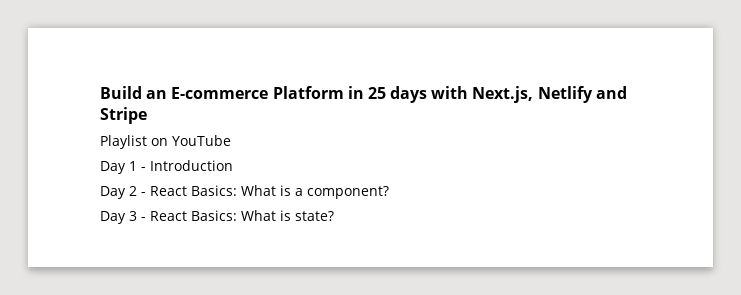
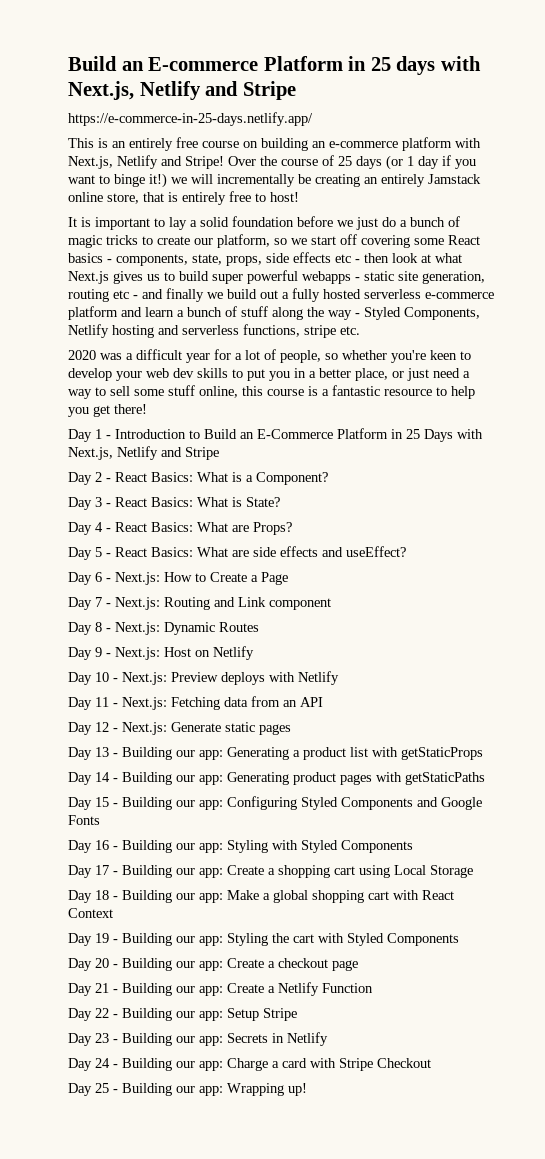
- Playlist on YouTube
- Day 1 - Introduction
+ https://e-commerce-in-25-days.netlify.app/
+ This is an entirely free course on building an e-commerce platform with Next.js, Netlify and Stripe! Over the course of 25 days (or 1 day if you want to binge it!) we will incrementally be creating an entirely Jamstack online store, that is entirely free to host!
+ It is important to lay a solid foundation before we just do a bunch of magic tricks to create our platform, so we start off covering some React basics - components, state, props, side effects etc - then look at what Next.js gives us to build super powerful webapps - static site generation, routing etc - and finally we build out a fully hosted serverless e-commerce platform and learn a bunch of stuff along the way - Styled Components, Netlify hosting and serverless functions, stripe etc.
+ 2020 was a difficult year for a lot of people, so whether you're keen to develop your web dev skills to put you in a better place, or just need a way to sell some stuff online, this course is a fantastic resource to help you get there!
+ Day 1 - Introduction to Build an E-Commerce Platform in 25 Days with Next.js, Netlify and Stripe
- Day 2 - React Basics: What is a component?
+ Day 2 - React Basics: What is a Component?
- Day 3 - React Basics: What is state?
+ Day 3 - React Basics: What is State?
+ Day 4 - React Basics: What are Props?
+ Day 5 - React Basics: What are side effects and useEffect?
+ Day 6 - Next.js: How to Create a Page
+ Day 7 - Next.js: Routing and Link component
+ Day 8 - Next.js: Dynamic Routes
+ Day 9 - Next.js: Host on Netlify
+ Day 10 - Next.js: Preview deploys with Netlify
+ Day 11 - Next.js: Fetching data from an API
+ Day 12 - Next.js: Generate static pages
+ Day 13 - Building our app: Generating a product list with getStaticProps
+ Day 14 - Building our app: Generating product pages with getStaticPaths
+ Day 15 - Building our app: Configuring Styled Components and Google Fonts
+ Day 16 - Building our app: Styling with Styled Components
+ Day 17 - Building our app: Create a shopping cart using Local Storage
+ Day 18 - Building our app: Make a global shopping cart with React Context
+ Day 19 - Building our app: Styling the cart with Styled Components
+ Day 20 - Building our app: Create a checkout page
+ Day 21 - Building our app: Create a Netlify Function
+ Day 22 - Building our app: Setup Stripe
+ Day 23 - Building our app: Secrets in Netlify
+ Day 24 - Building our app: Charge a card with Stripe Checkout
+ Day 25 - Building our app: Wrapping up!

